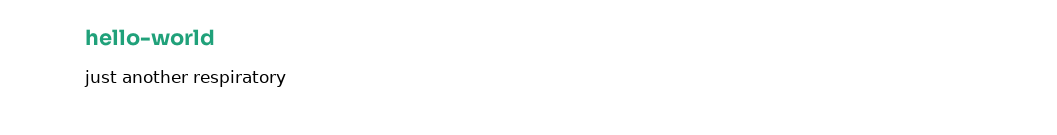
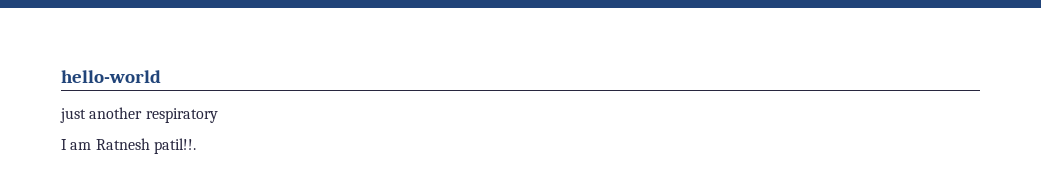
+ I am Ratnesh patil!!.

